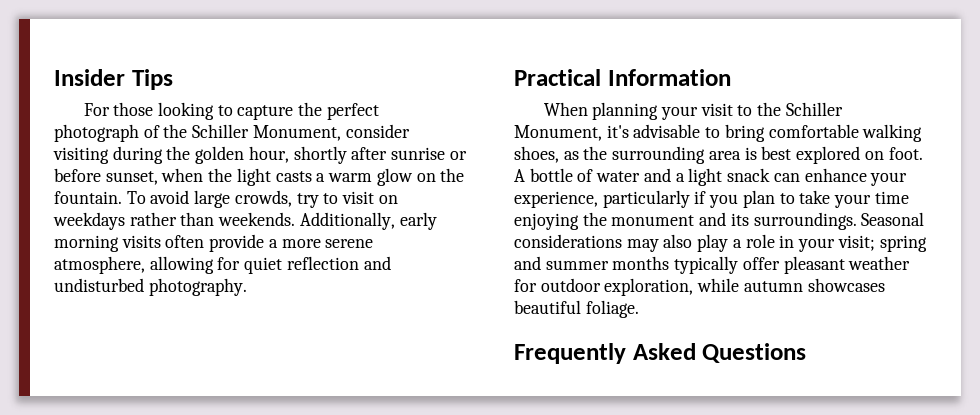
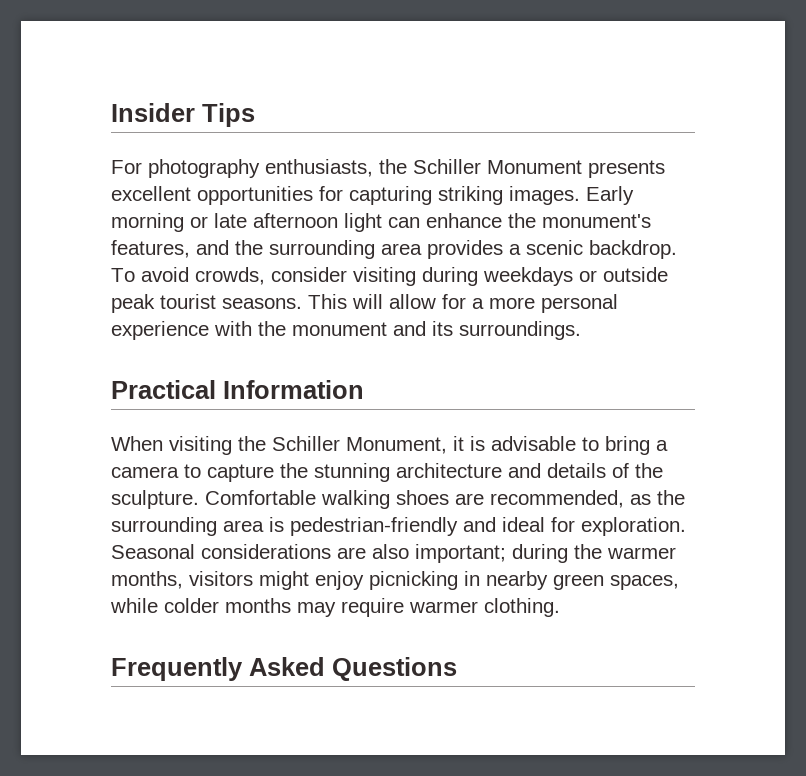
- For those looking to capture the perfect photograph of the Schiller Monument, consider visiting during the golden hour, shortly after sunrise or before sunset, when the light casts a warm glow on the fountain. To avoid large crowds, try to visit on weekdays rather than weekends. Additionally, early morning visits often provide a more serene atmosphere, allowing for quiet reflection and undisturbed photography.
+ For photography enthusiasts, the Schiller Monument presents excellent opportunities for capturing striking images. Early morning or late afternoon light can enhance the monument's features, and the surrounding area provides a scenic backdrop. To avoid crowds, consider visiting during weekdays or outside peak tourist seasons. This will allow for a more personal experience with the monument and its surroundings.
- When planning your visit to the Schiller Monument, it's advisable to bring comfortable walking shoes, as the surrounding area is best explored on foot. A bottle of water and a light snack can enhance your experience, particularly if you plan to take your time enjoying the monument and its surroundings. Seasonal considerations may also play a role in your visit; spring and summer months typically offer pleasant weather for outdoor exploration, while autumn showcases beautiful foliage.
+ When visiting the Schiller Monument, it is advisable to bring a camera to capture the stunning architecture and details of the sculpture. Comfortable walking shoes are recommended, as the surrounding area is pedestrian-friendly and ideal for exploration. Seasonal considerations are also important; during the warmer months, visitors might enjoy picnicking in nearby green spaces, while colder months may require warmer clothing.

